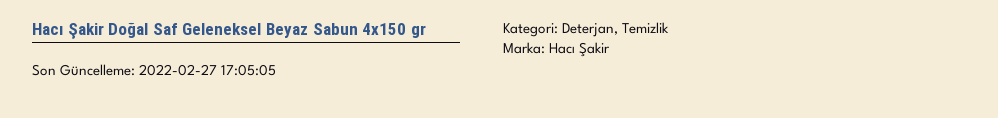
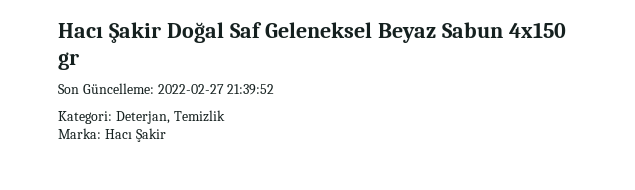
- Son Güncelleme: 2022-02-27 17:05:05
+ Son Güncelleme: 2022-02-27 21:39:52

